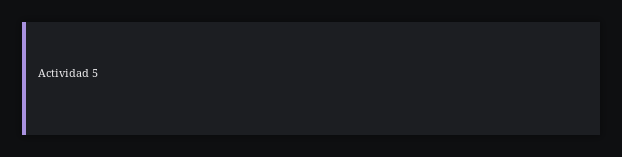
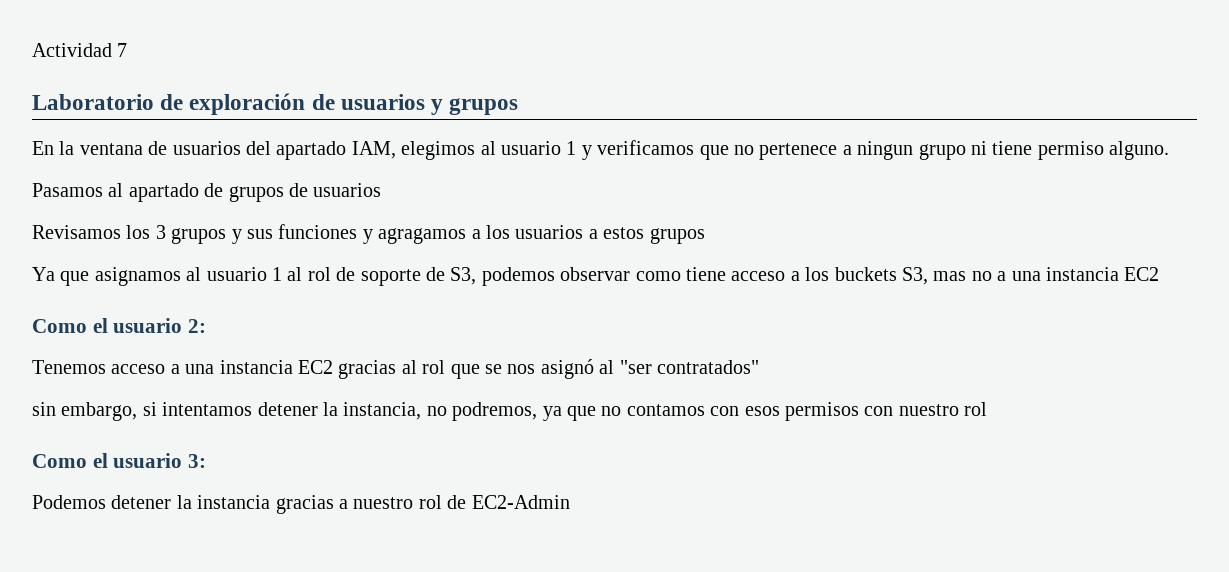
- Actividad 5
+ Actividad 7
+ Laboratorio de exploración de usuarios y grupos
+ En la ventana de usuarios del apartado IAM, elegimos al usuario 1 y verificamos que no pertenece a ningun grupo ni tiene permiso alguno.
+ Pasamos al apartado de grupos de usuarios
+ Revisamos los 3 grupos y sus funciones y agragamos a los usuarios a estos grupos
+ Ya que asignamos al usuario 1 al rol de soporte de S3, podemos observar como tiene acceso a los buckets S3, mas no a una instancia EC2
+ Como el usuario 2:
+ Tenemos acceso a una instancia EC2 gracias al rol que se nos asignó al "ser contratados"
+ sin embargo, si intentamos detener la instancia, no podremos, ya que no contamos con esos permisos con nuestro rol
+ Como el usuario 3:
+ Podemos detener la instancia gracias a nuestro rol de EC2-Admin

